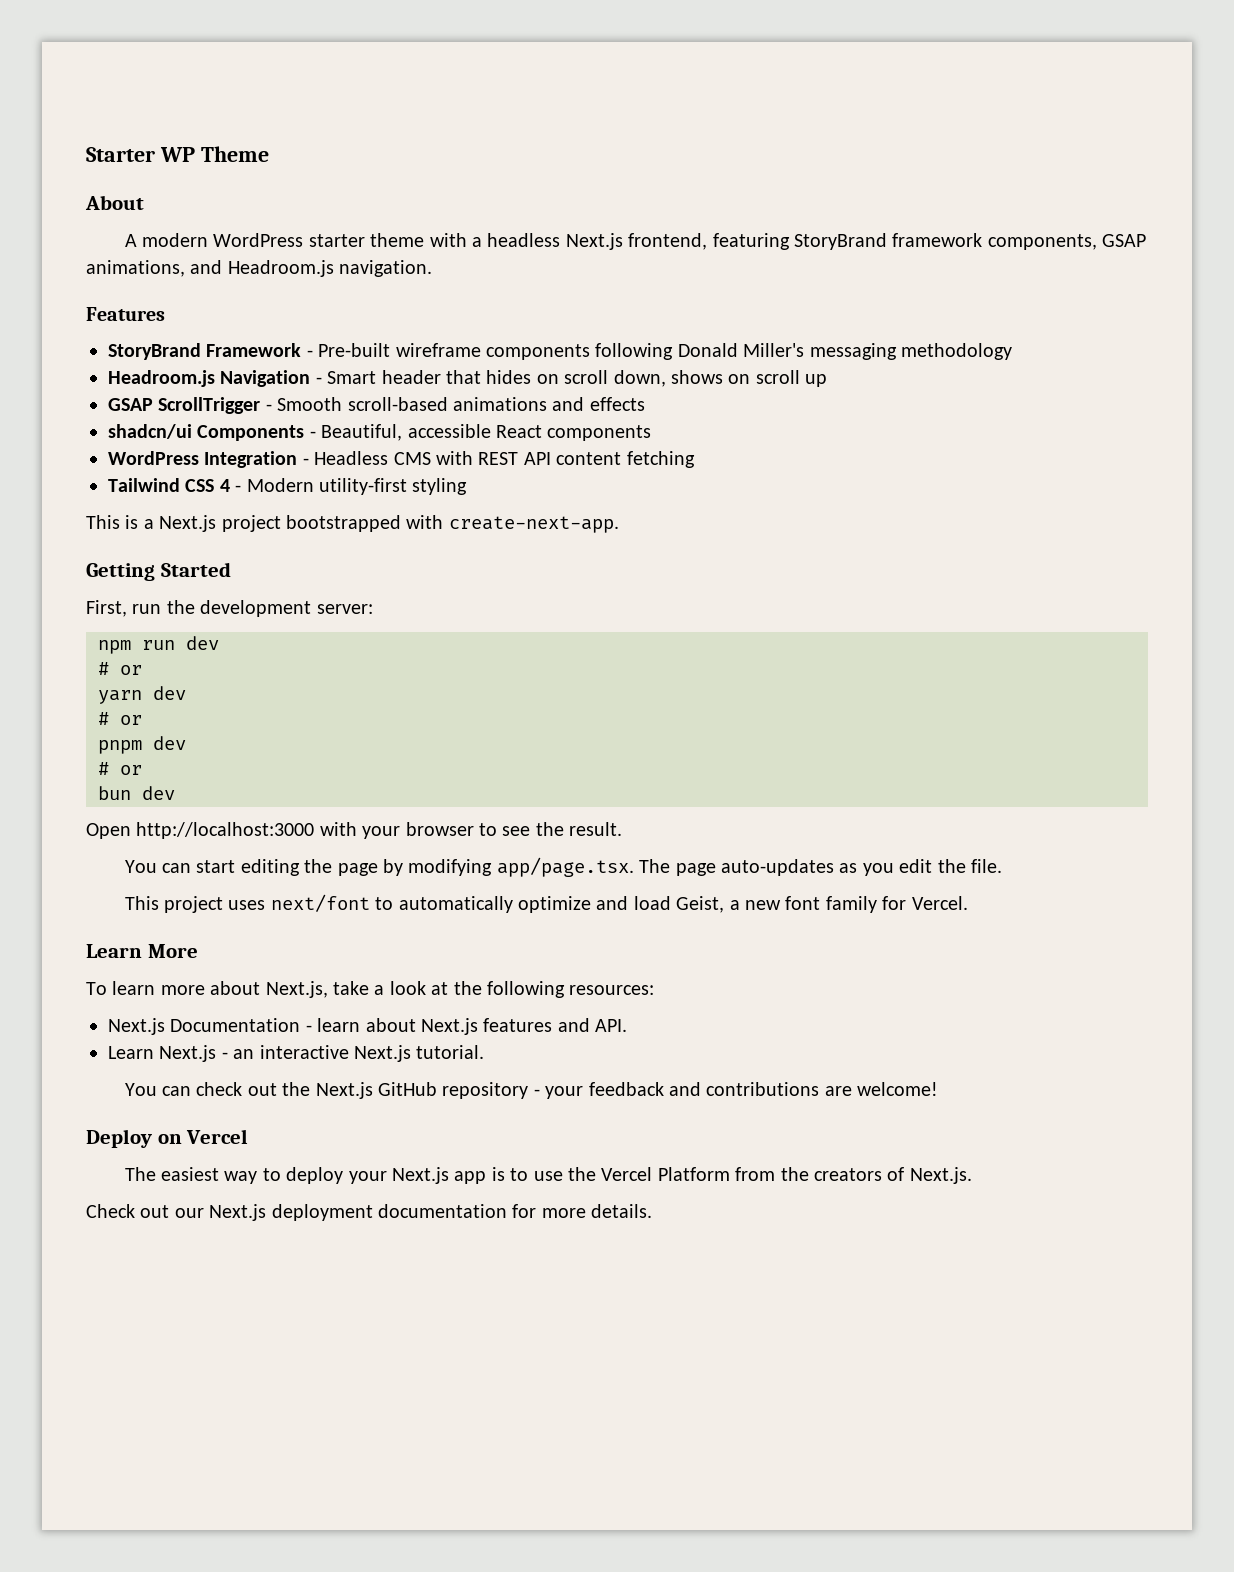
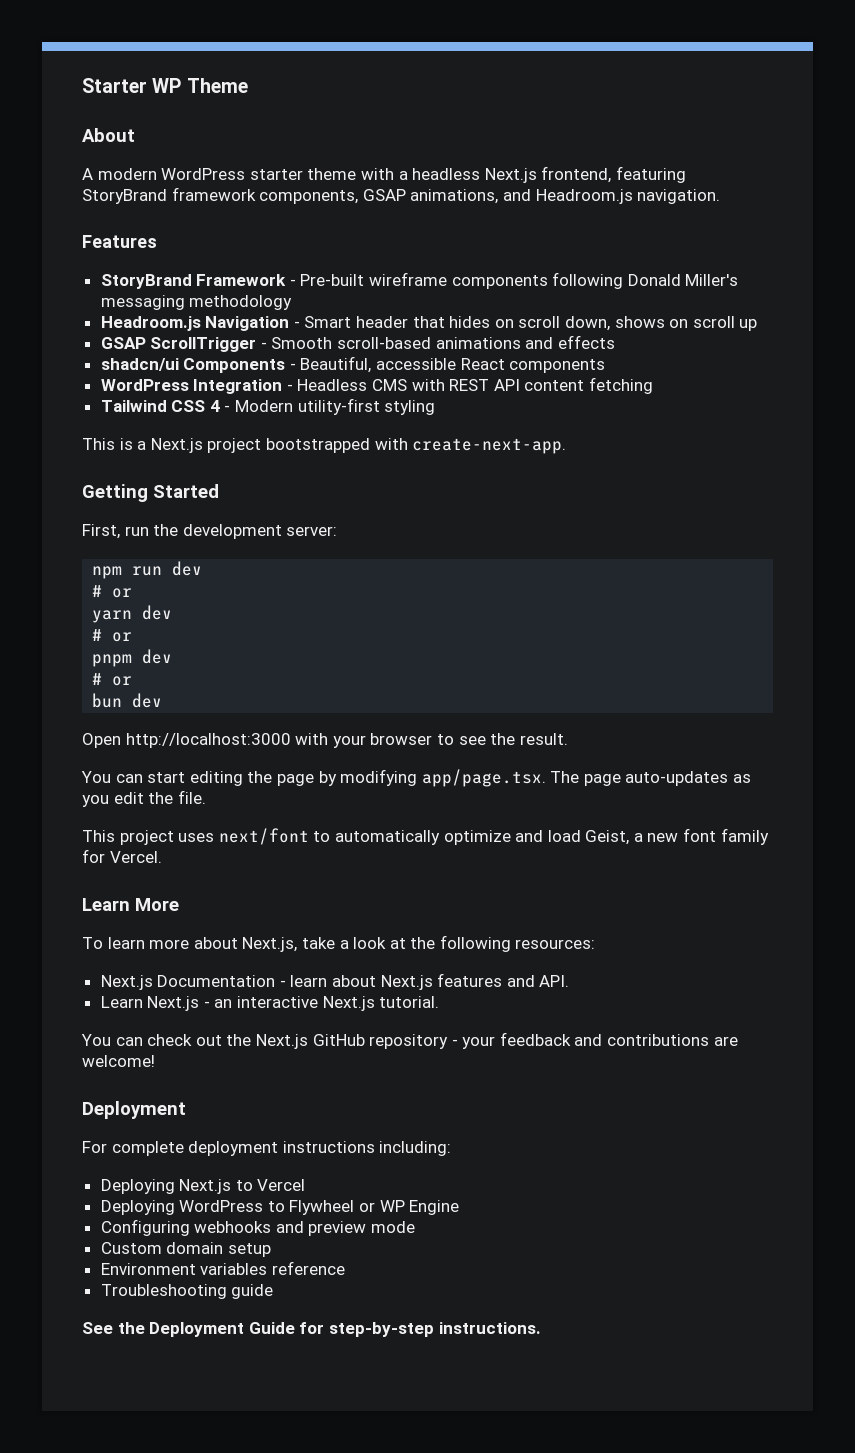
  You can check out the Next.js GitHub repository - your feedback and contributions are welcome!
- Deploy on Vercel
- The easiest way to deploy your Next.js app is to use the Vercel Platform from the creators of Next.js.
- Check out our Next.js deployment documentation for more details.
+ Deployment
+ For complete deployment instructions including:
+ Deploying Next.js to Vercel
+ Deploying WordPress to Flywheel or WP Engine
+ Configuring webhooks and preview mode
+ Custom domain setup
+ Environment variables reference
+ Troubleshooting guide
+ See the Deployment Guide for step-by-step instructions.

